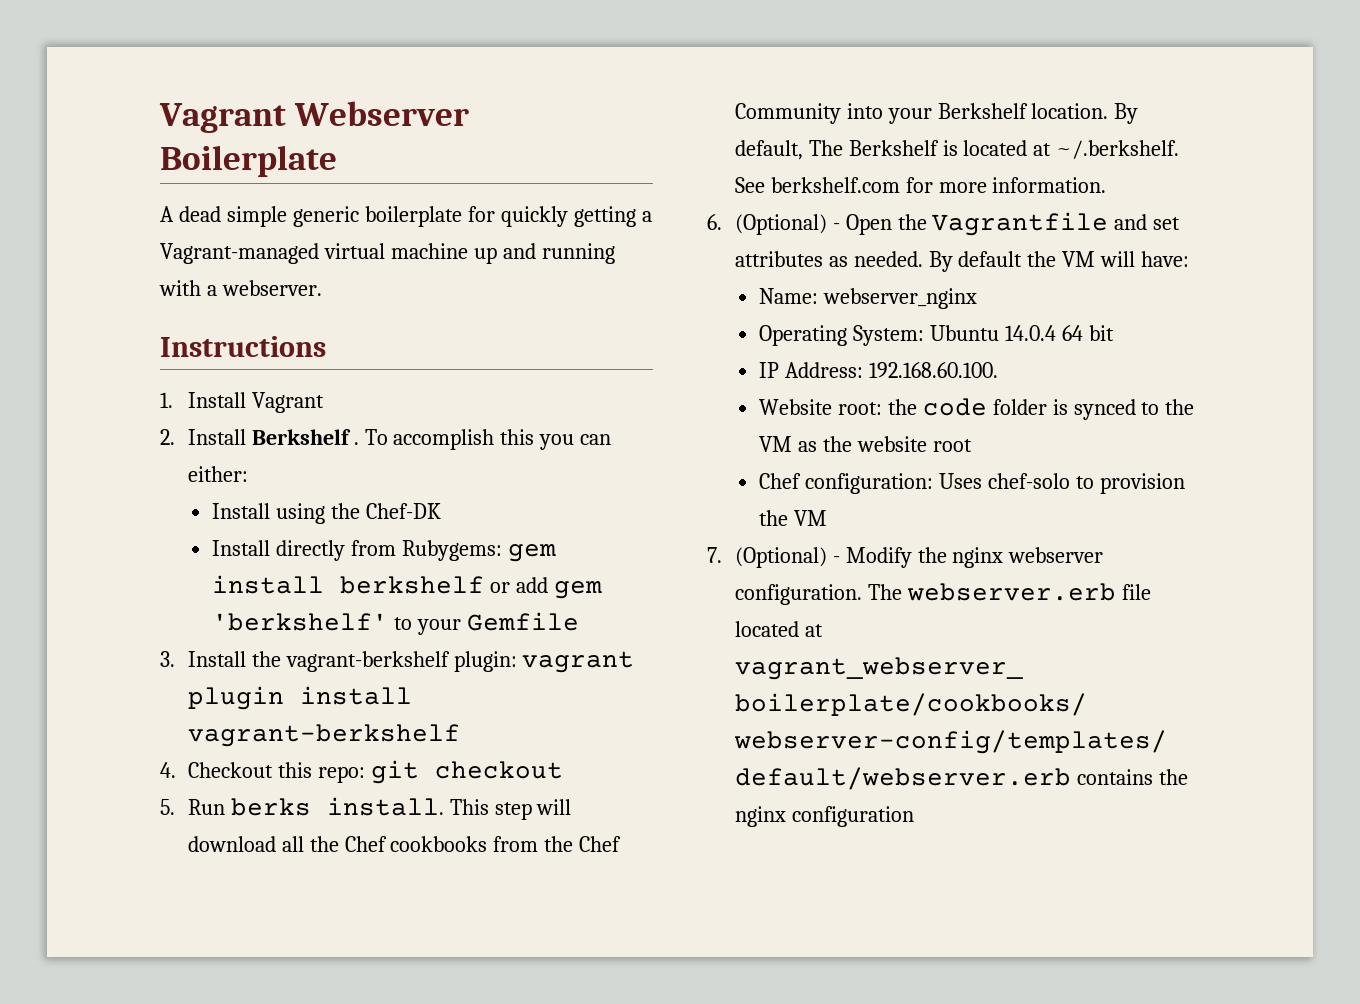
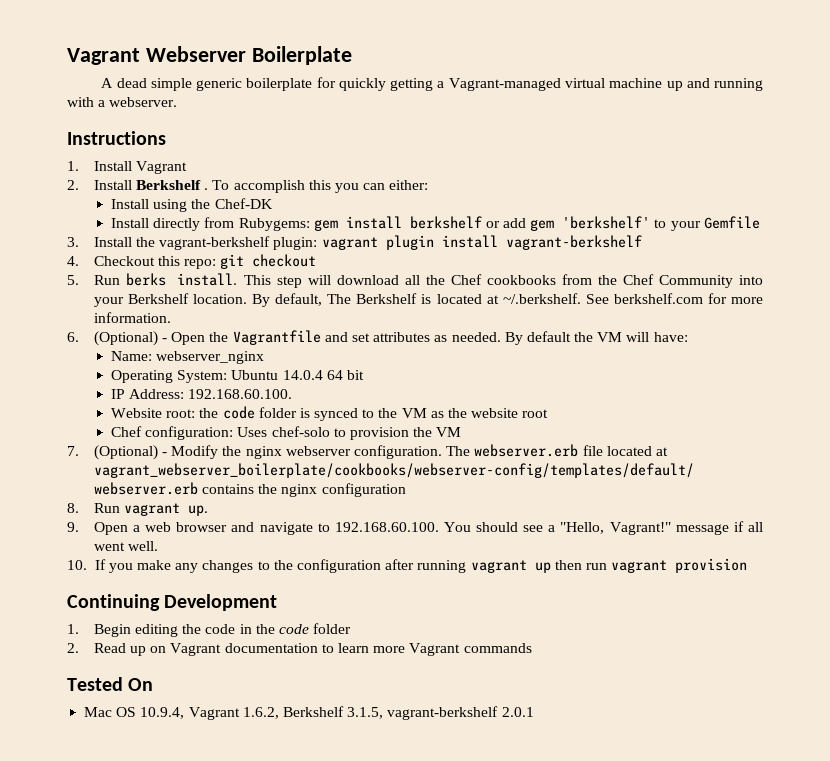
+ 8. Run vagrant up.
+ 9. Open a web browser and navigate to 192.168.60.100. You should see a "Hello, Vagrant!" message if all went well.
+ 10. If you make any changes to the configuration after running vagrant up then run vagrant provision
+ Continuing Development
+ 1. Begin editing the code in the code folder
+ 2. Read up on Vagrant documentation to learn more Vagrant commands
+ Tested On
+ Mac OS 10.9.4, Vagrant 1.6.2, Berkshelf 3.1.5, vagrant-berkshelf 2.0.1

